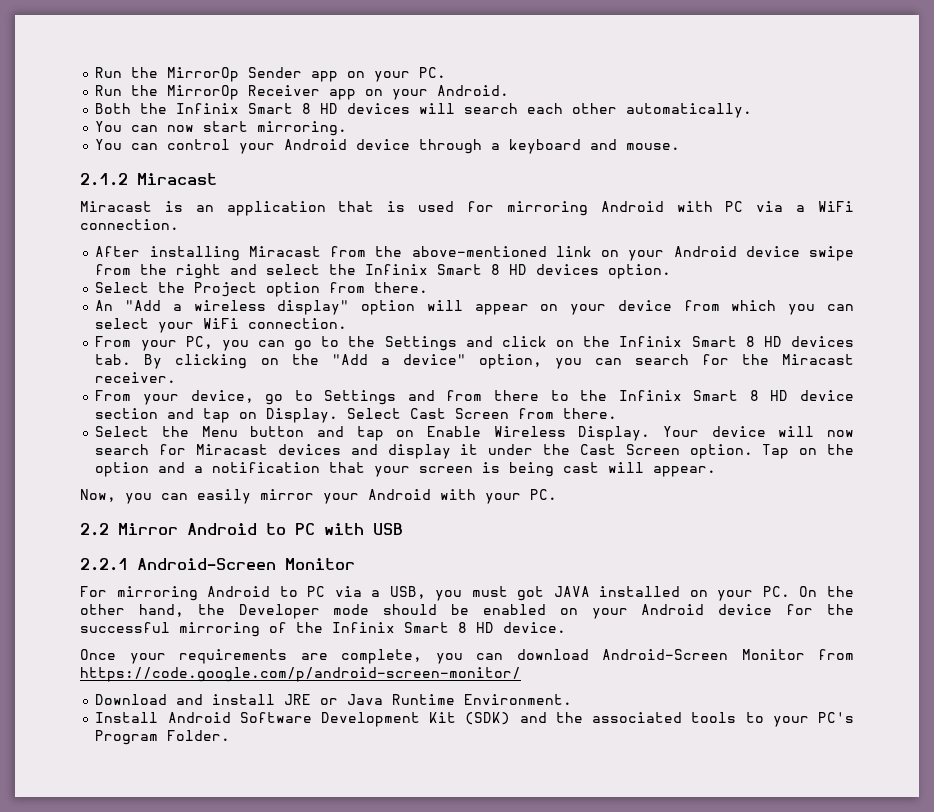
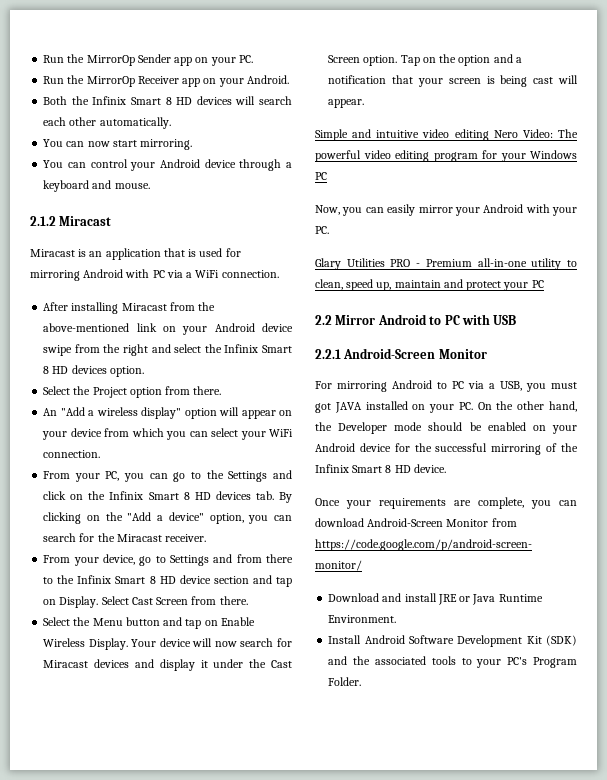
+ Simple and intuitive video editing Nero Video: The powerful video editing program for your Windows PC
+ Glary Utilities PRO - Premium all-in-one utility to clean, speed up, maintain and protect your PC

